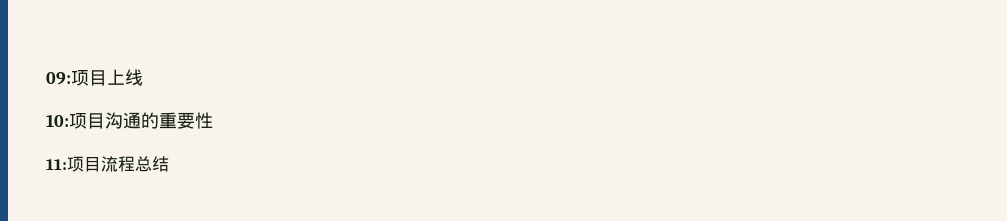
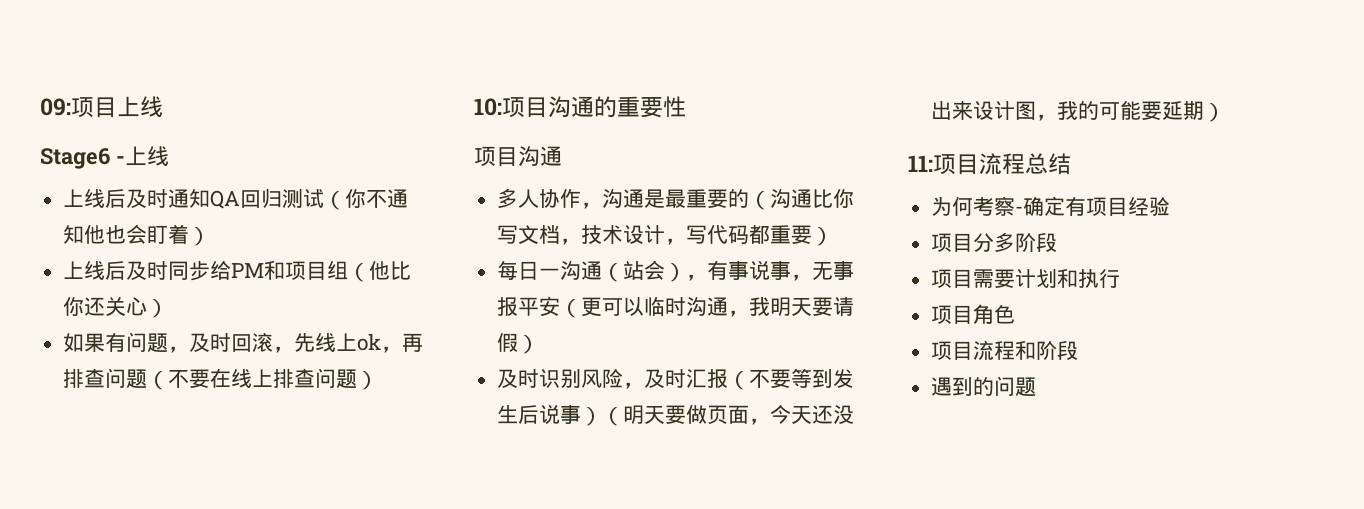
+ Stage6 -上线
+ 上线后及时通知QA回归测试（你不通知他也会盯着）
+ 上线后及时同步给PM和项目组（他比你还关心）
+ 如果有问题，及时回滚，先线上ok，再排查问题（不要在线上排查问题）
  10:项目沟通的重要性
+ 项目沟通
+ 多人协作，沟通是最重要的（沟通比你写文档，技术设计，写代码都重要）
+ 每日一沟通（站会），有事说事，无事报平安（更可以临时沟通，我明天要请假）
+ 及时识别风险，及时汇报（不要等到发生后说事）（明天要做页面，今天还没出来设计图，我的可能要延期）
  11:项目流程总结
+ 为何考察-确定有项目经验
+ 项目分多阶段
+ 项目需要计划和执行
+ 项目角色
+ 项目流程和阶段
+ 遇到的问题

